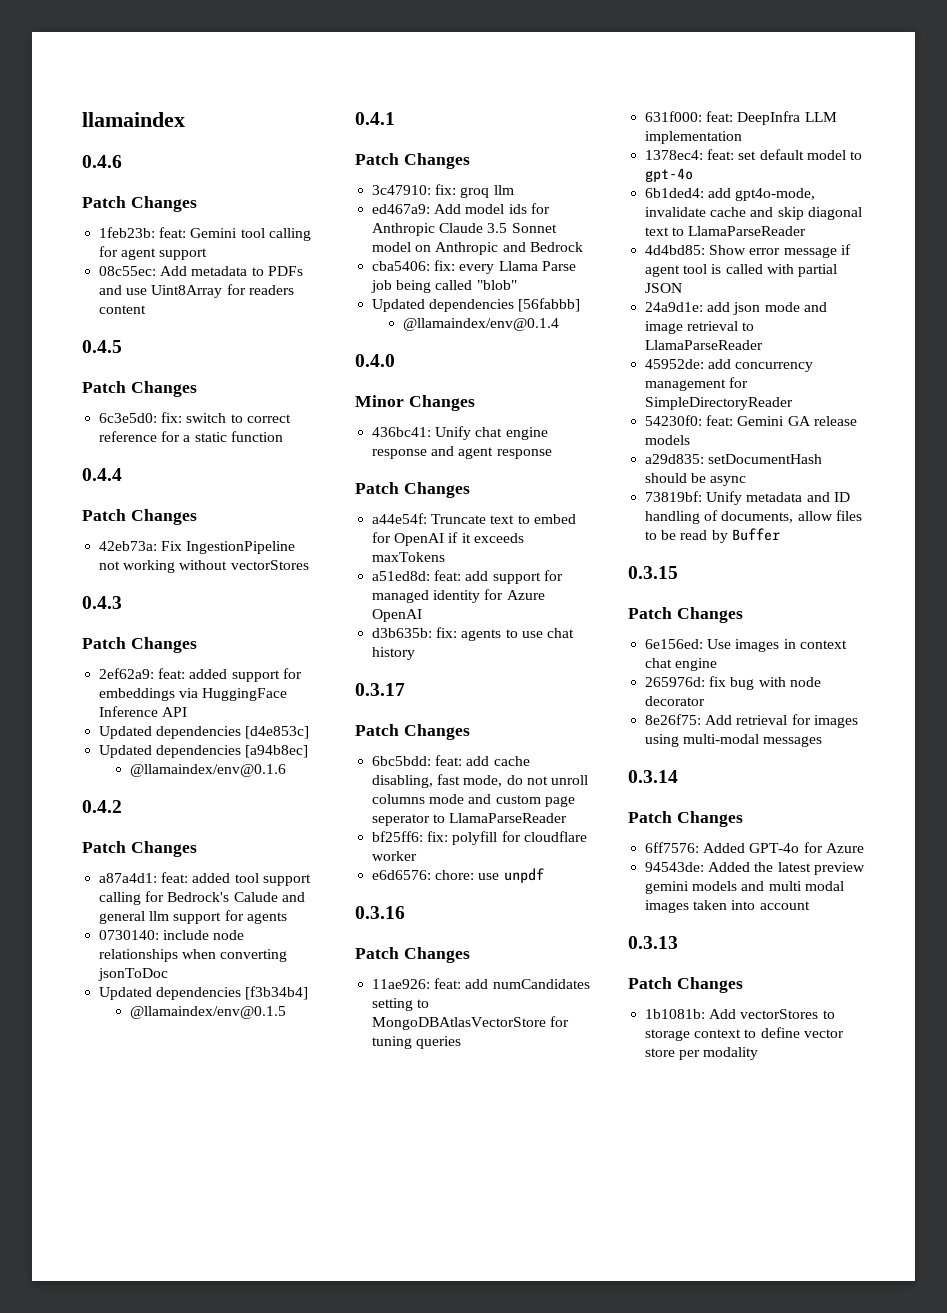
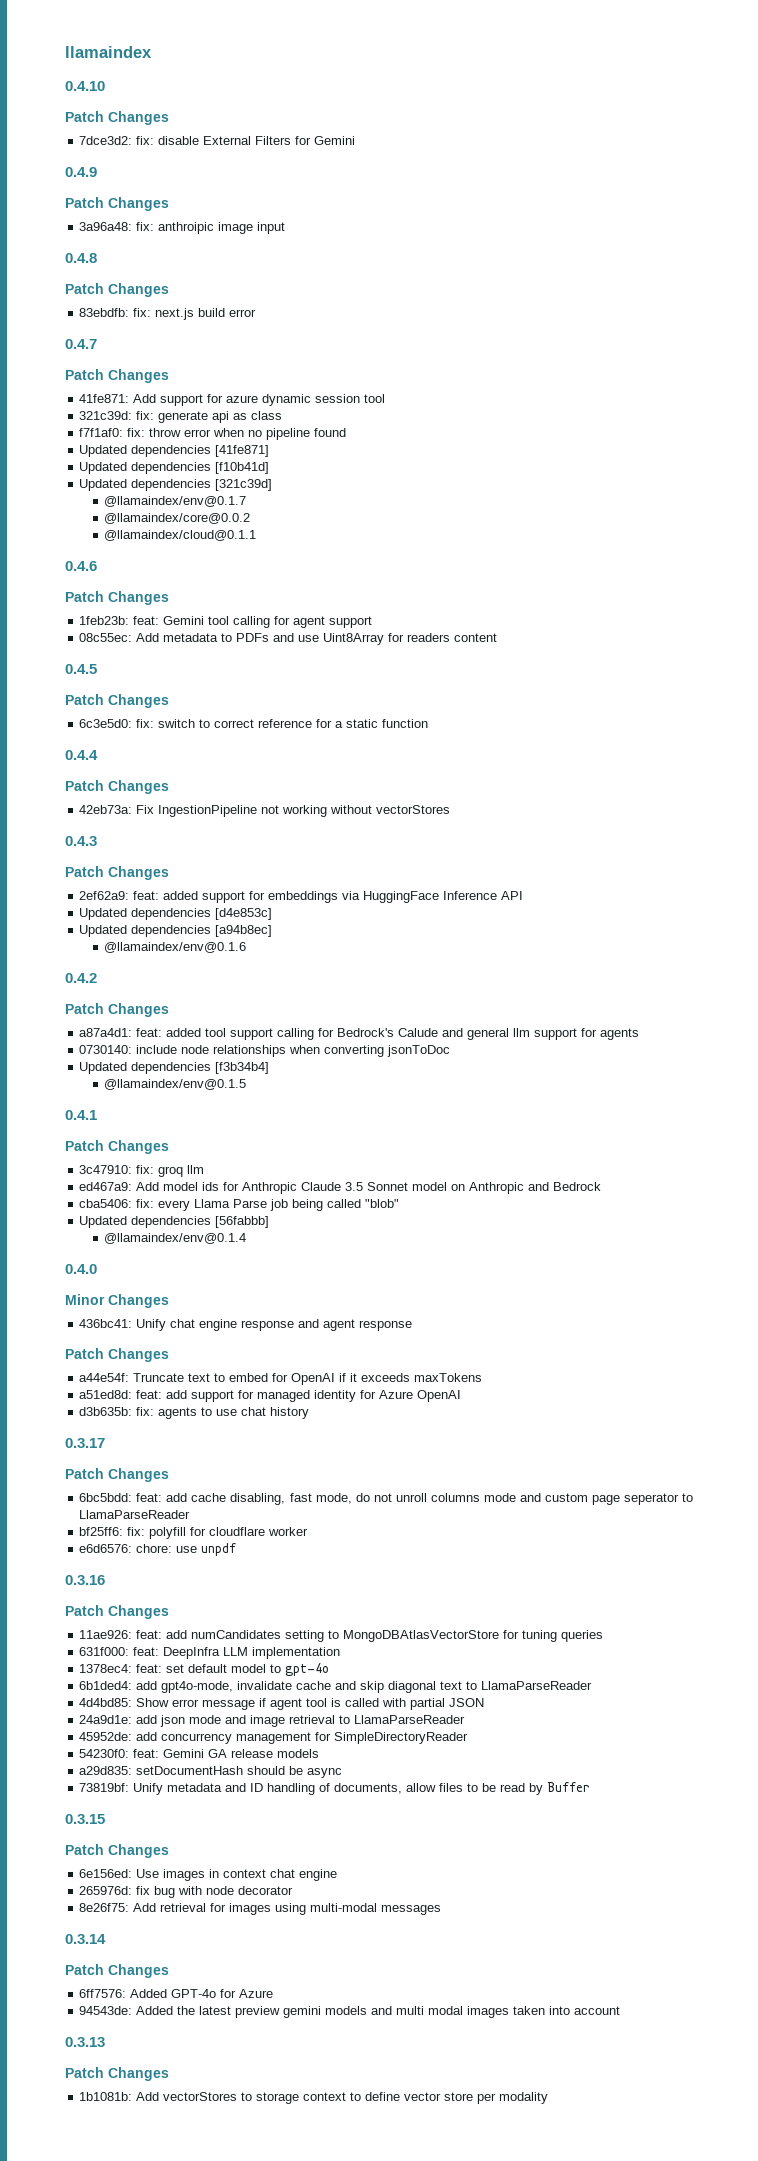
+ 0.4.10
+ Patch Changes
+ 7dce3d2: fix: disable External Filters for Gemini
+ 0.4.9
+ Patch Changes
+ 3a96a48: fix: anthroipic image input
+ 0.4.8
+ Patch Changes
+ 83ebdfb: fix: next.js build error
+ 0.4.7
+ Patch Changes
+ 41fe871: Add support for azure dynamic session tool
+ 321c39d: fix: generate api as class
+ f7f1af0: fix: throw error when no pipeline found
+ Updated dependencies [41fe871]
+ Updated dependencies [f10b41d]
+ Updated dependencies [321c39d]
+ @llamaindex/env@0.1.7
+ @llamaindex/core@0.0.2
+ @llamaindex/cloud@0.1.1

